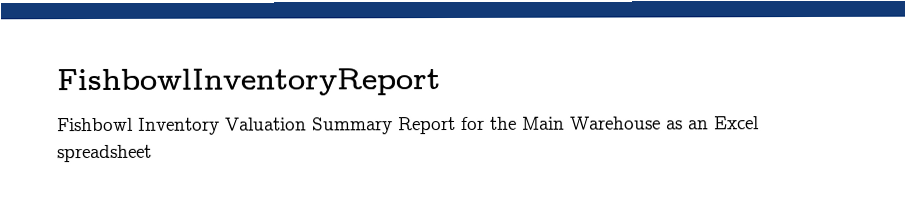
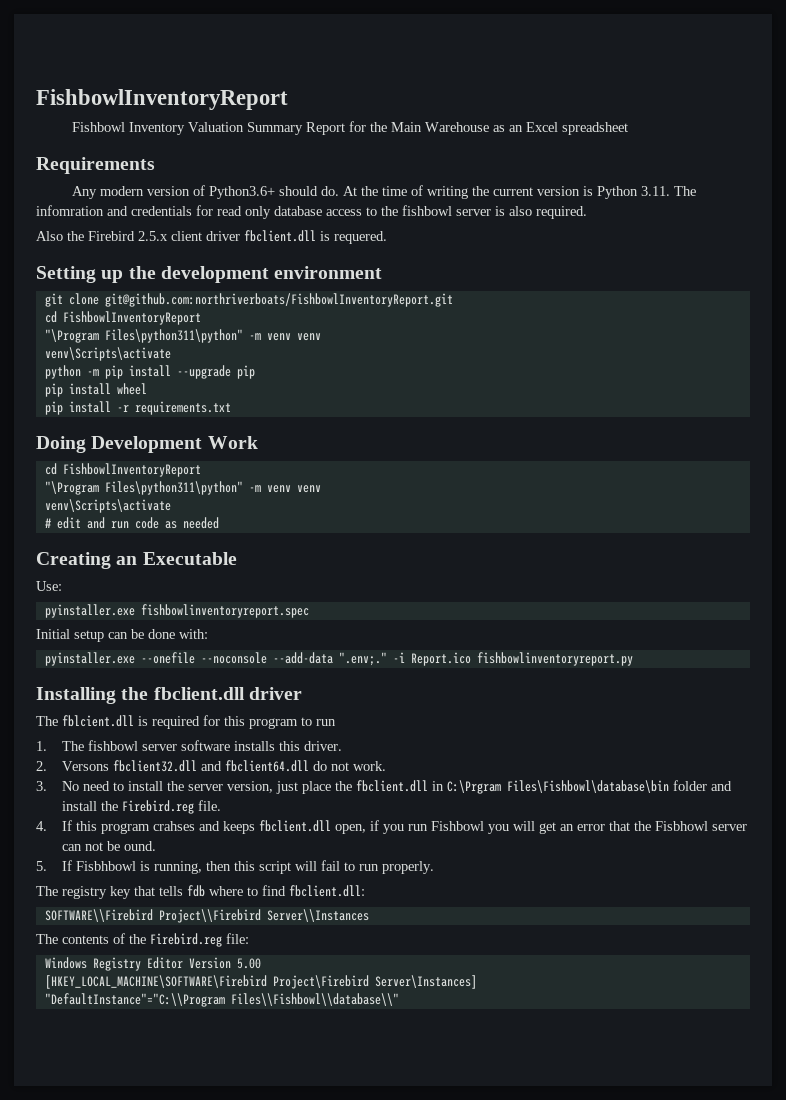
+ Requirements
+ Any modern version of Python3.6+ should do. At the time of writing the current version is Python 3.11. The infomration and credentials for read only database access to the fishbowl server is also required.
+ Also the Firebird 2.5.x client driver fbclient.dll is requered.
+ Setting up the development environment
+ git clone git@github.com:northriverboats/FishbowlInventoryReport.git
+ cd FishbowlInventoryReport
+ "\Program Files\python311\python" -m venv venv
+ venv\Scripts\activate
+ python -m pip install --upgrade pip
+ pip install wheel
+ pip install -r requirements.txt
+ Doing Development Work
+ cd FishbowlInventoryReport
+ "\Program Files\python311\python" -m venv venv
+ venv\Scripts\activate
+ # edit and run code as needed
+ Creating an Executable
+ Use:
+ pyinstaller.exe fishbowlinventoryreport.spec
+ Initial setup can be done with:
+ pyinstaller.exe --onefile --noconsole --add-data ".env;." -i Report.ico fishbowlinventoryreport.py
+ Installing the fbclient.dll driver
+ The fblcient.dll is required for this program to run
+ 1. The fishbowl server software installs this driver.
+ 2. Versons fbclient32.dll and fbclient64.dll do not work.
+ 3. No need to install the server version, just place the fbclient.dll in C:\Prgram Files\Fishbowl\database\bin folder and install the Firebird.reg file.
+ 4. If this program crahses and keeps fbclient.dll open, if you run Fishbowl you will get an error that the Fisbhowl server can not be ound.
+ 5. If Fisbhbowl is running, then this script will fail to run properly.
+ The registry key that tells fdb where to find fbclient.dll:
+ SOFTWARE\\Firebird Project\\Firebird Server\\Instances
+ The contents of the Firebird.reg file:
+ Windows Registry Editor Version 5.00
+ [HKEY_LOCAL_MACHINE\SOFTWARE\Firebird Project\Firebird Server\Instances]
+ "DefaultInstance"="C:\\Program Files\\Fishbowl\\database\\"

